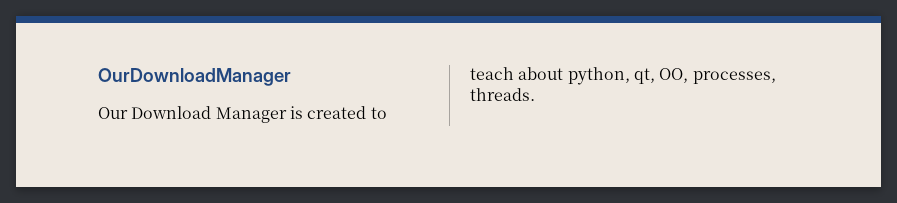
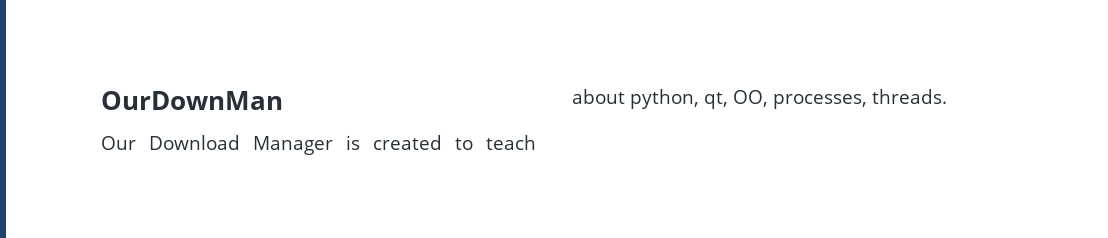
- OurDownloadManager
+ OurDownMan

